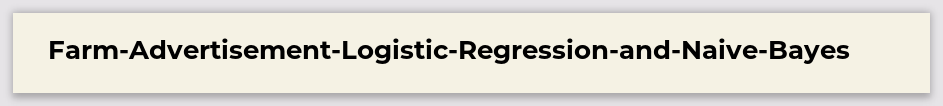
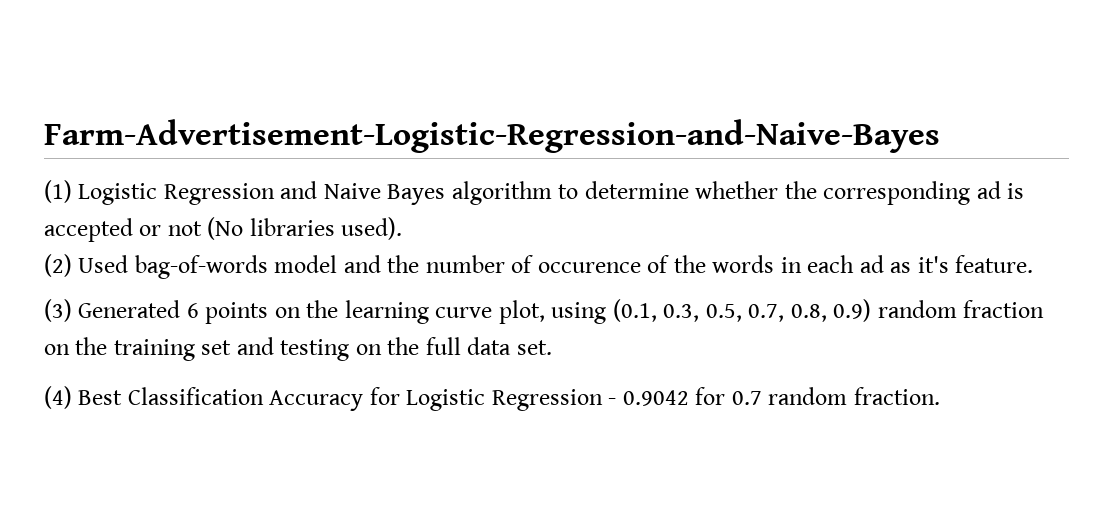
+ (1) Logistic Regression and Naive Bayes algorithm to determine whether the corresponding ad is accepted or not (No libraries used).
+ (2) Used bag-of-words model and the number of occurence of the words in each ad as it's feature.
+ (3) Generated 6 points on the learning curve plot, using (0.1, 0.3, 0.5, 0.7, 0.8, 0.9) random fraction on the training set and testing on the full data set.
+ (4) Best Classification Accuracy for Logistic Regression - 0.9042 for 0.7 random fraction.

